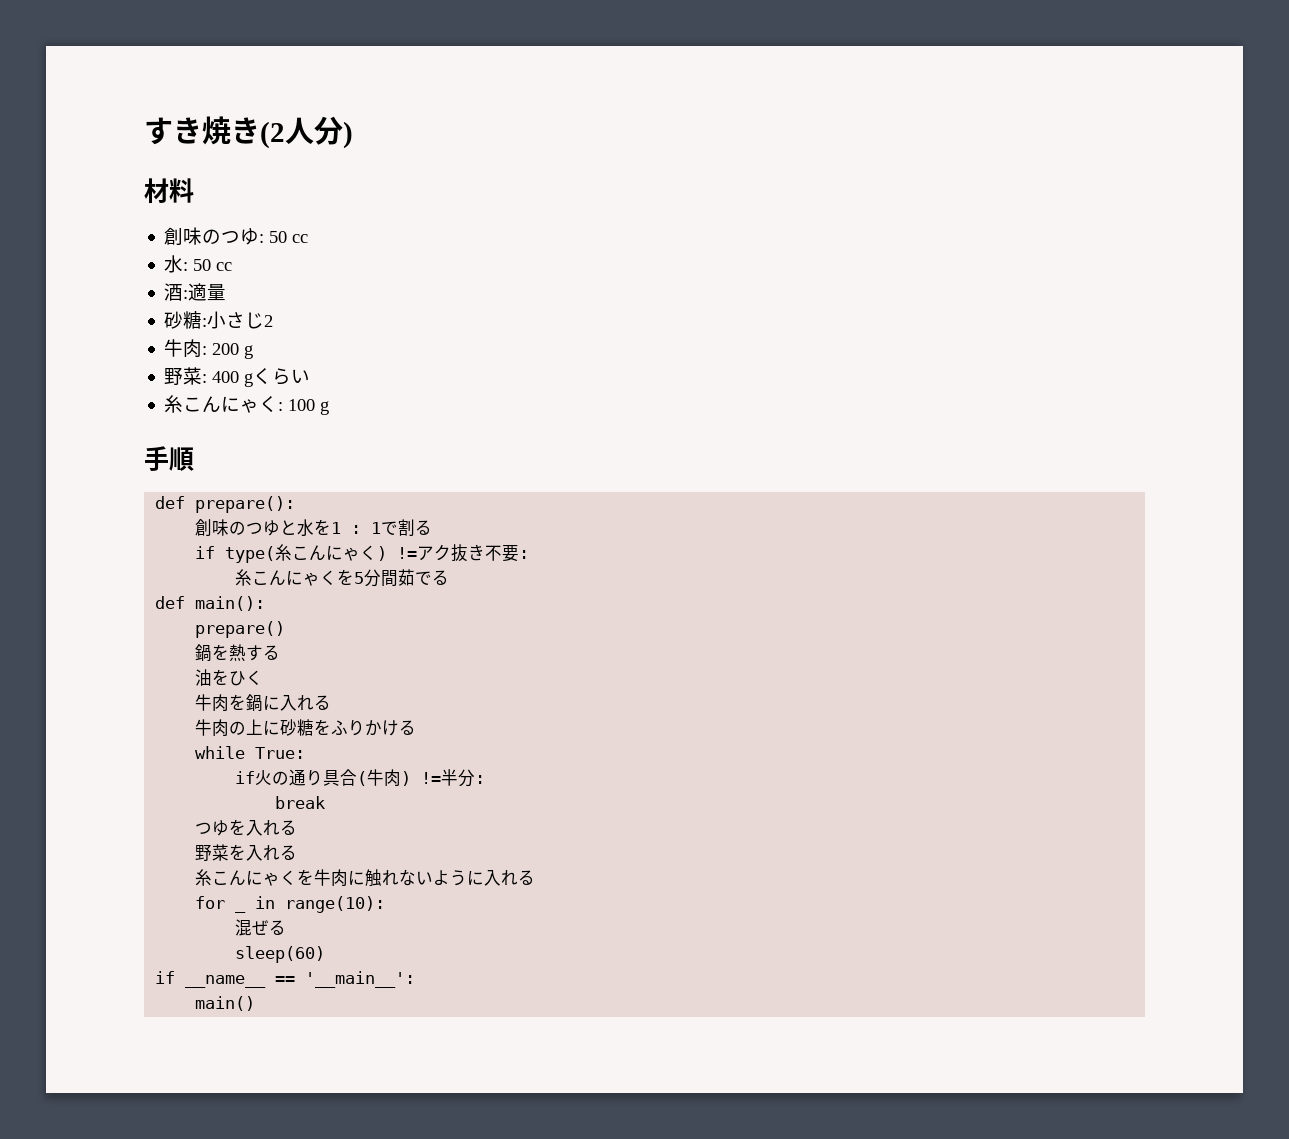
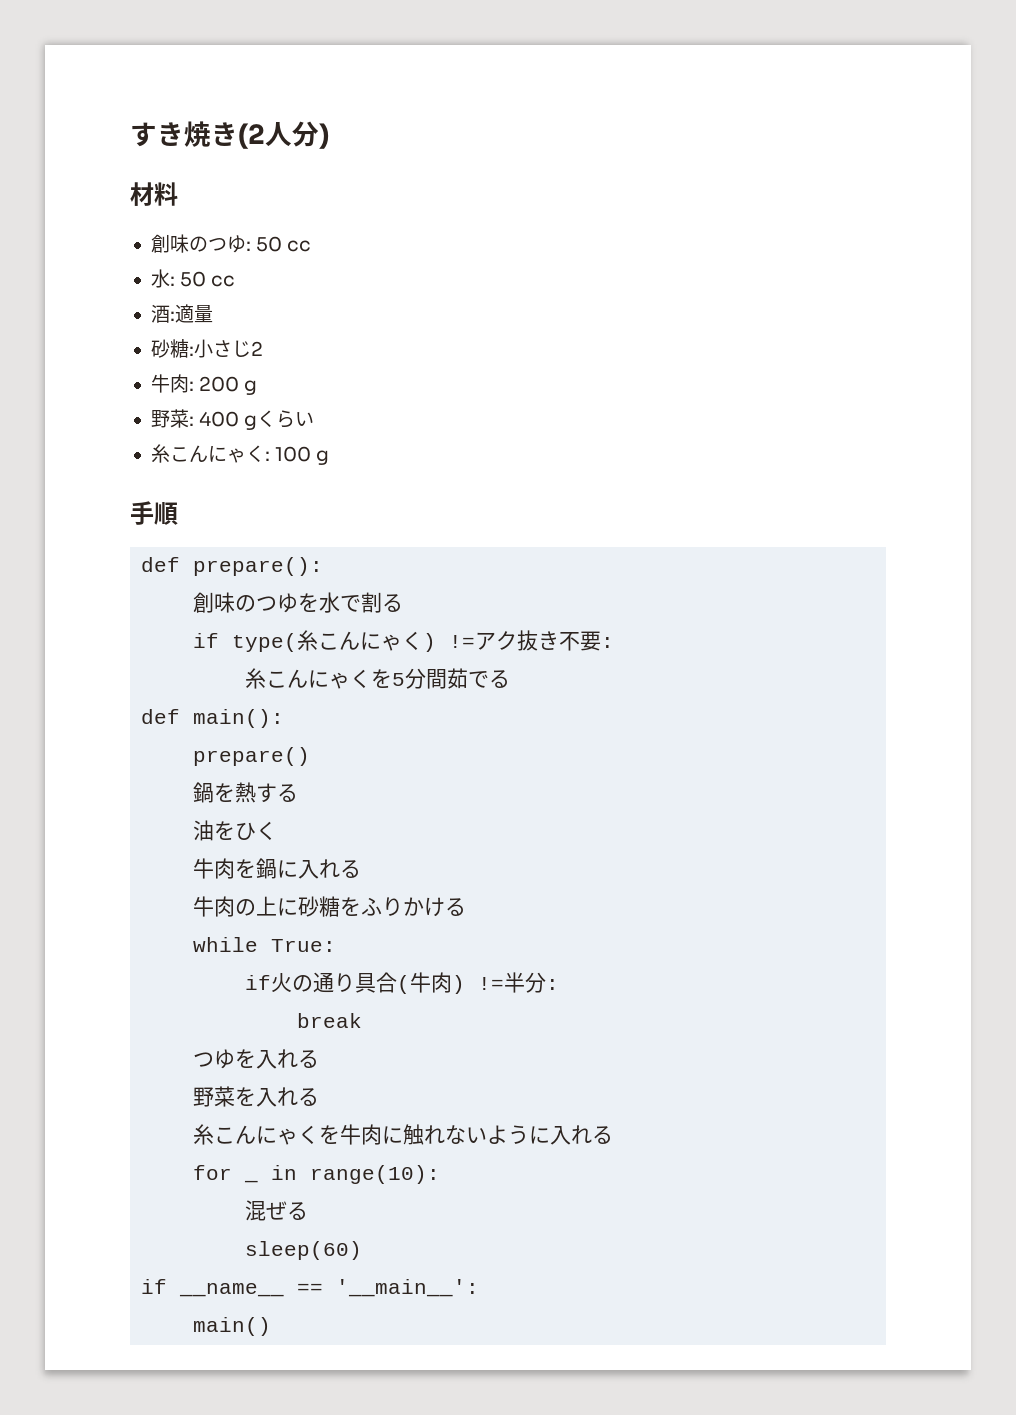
- 創味のつゆと水を1 : 1で割る
+ 創味のつゆを水で割る

